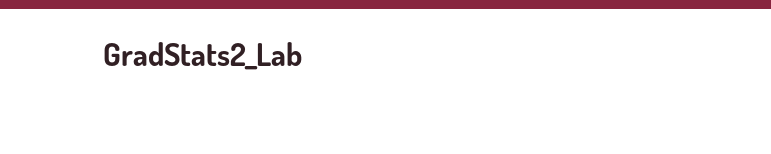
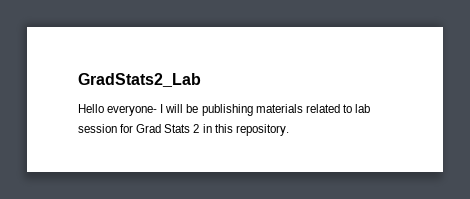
+ Hello everyone- I will be publishing materials related to lab session for Grad Stats 2 in this repository.

